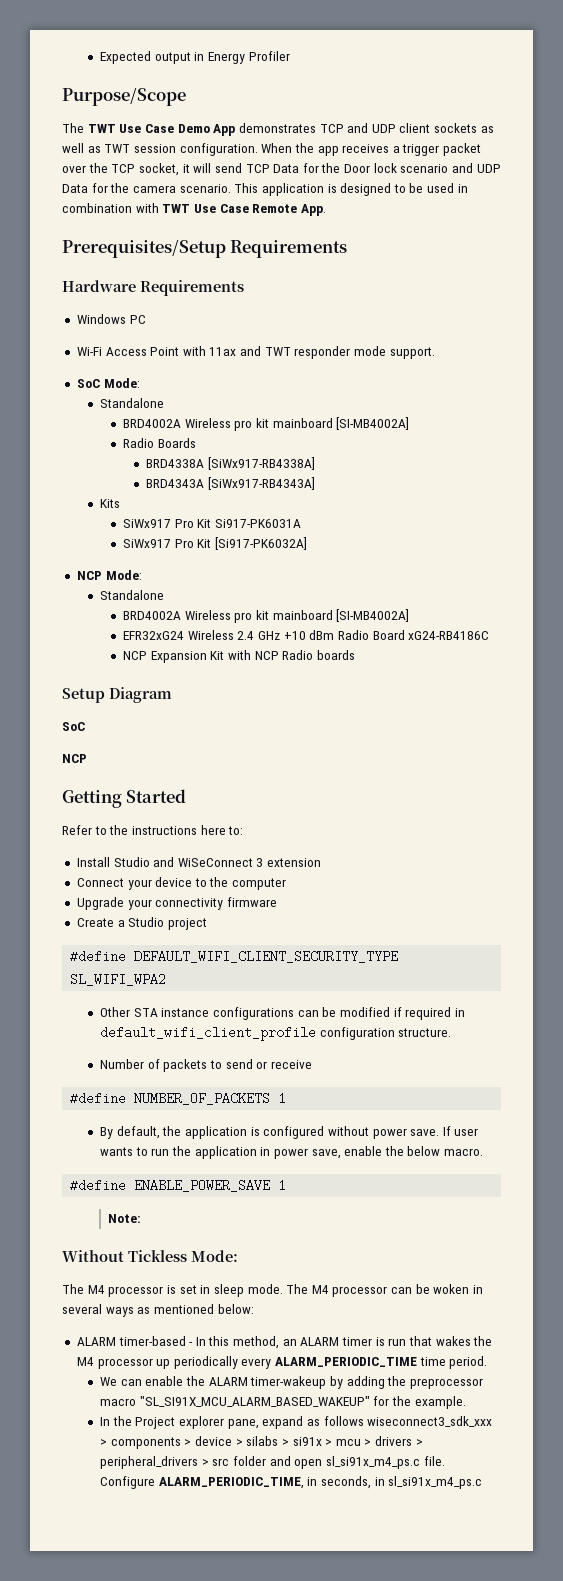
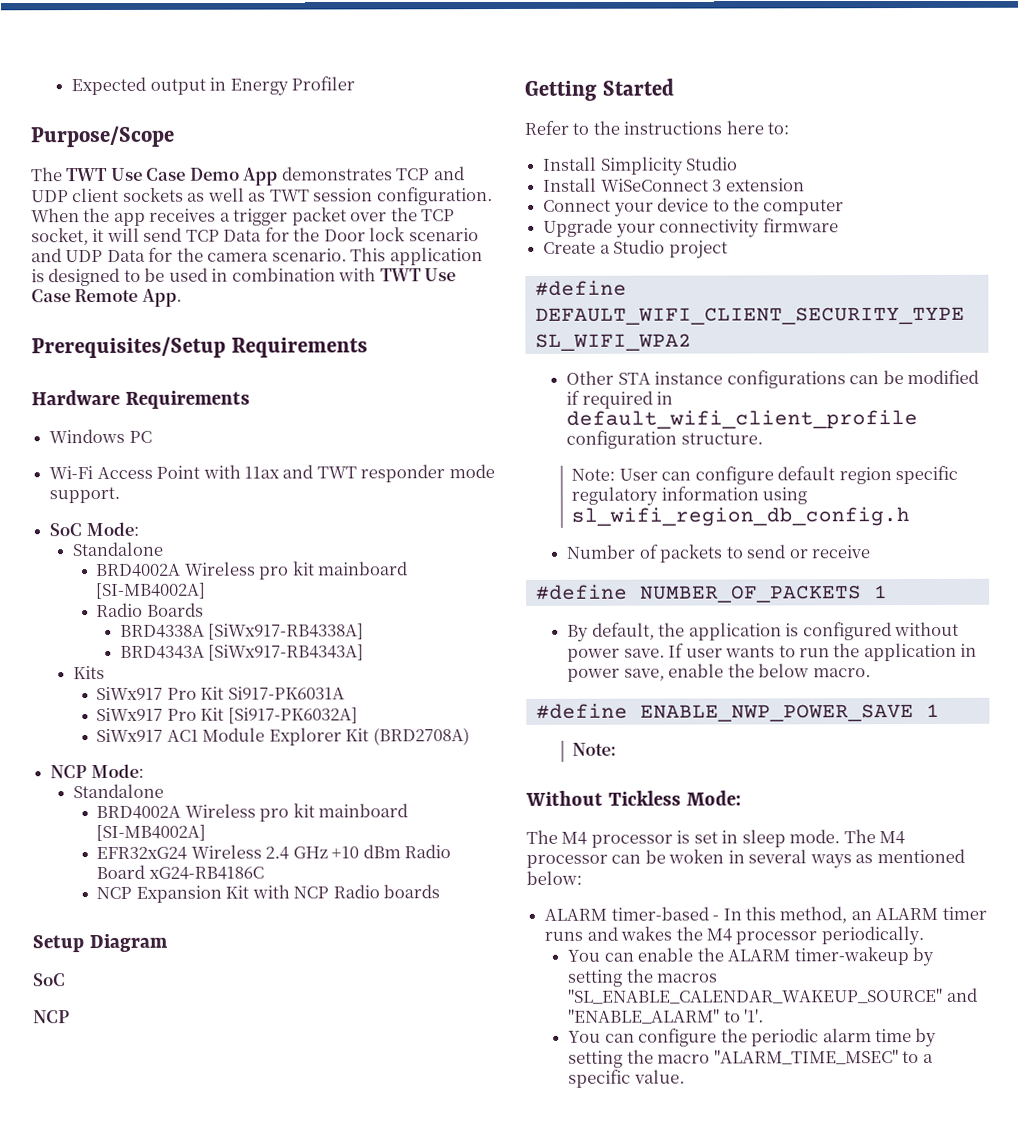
+ SiWx917 AC1 Module Explorer Kit (BRD2708A)
- Install Studio and WiSeConnect 3 extension
+ Install Simplicity Studio
+ Install WiSeConnect 3 extension
+ Note: User can configure default region specific regulatory information using sl_wifi_region_db_config.h
- #define ENABLE_POWER_SAVE 1
+ #define ENABLE_NWP_POWER_SAVE 1
- ALARM timer-based - In this method, an ALARM timer is run that wakes the M4 processor up periodically every ALARM_PERIODIC_TIME time period.
- We can enable the ALARM timer-wakeup by adding the preprocessor macro "SL_SI91X_MCU_ALARM_BASED_WAKEUP" for the example.
- In the Project explorer pane, expand as follows wiseconnect3_sdk_xxx > components > device > silabs > si91x > mcu > drivers > peripheral_drivers > src folder and open sl_si91x_m4_ps.c file. Configure ALARM_PERIODIC_TIME, in seconds, in sl_si91x_m4_ps.c
+ ALARM timer-based - In this method, an ALARM timer runs and wakes the M4 processor periodically.
+ You can enable the ALARM timer-wakeup by setting the macros "SL_ENABLE_CALENDAR_WAKEUP_SOURCE" and "ENABLE_ALARM" to '1'.
+ You can configure the periodic alarm time by setting the macro "ALARM_TIME_MSEC" to a specific value.

